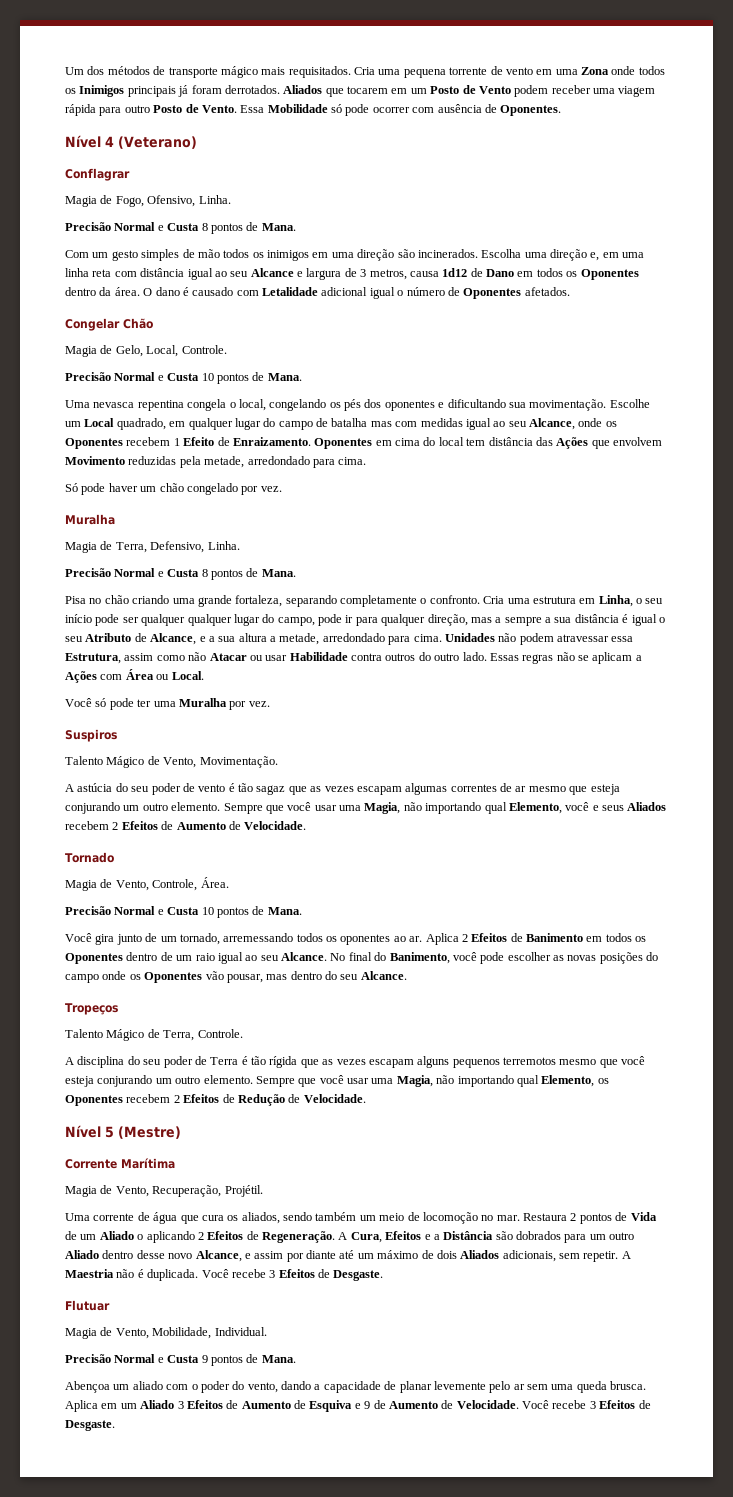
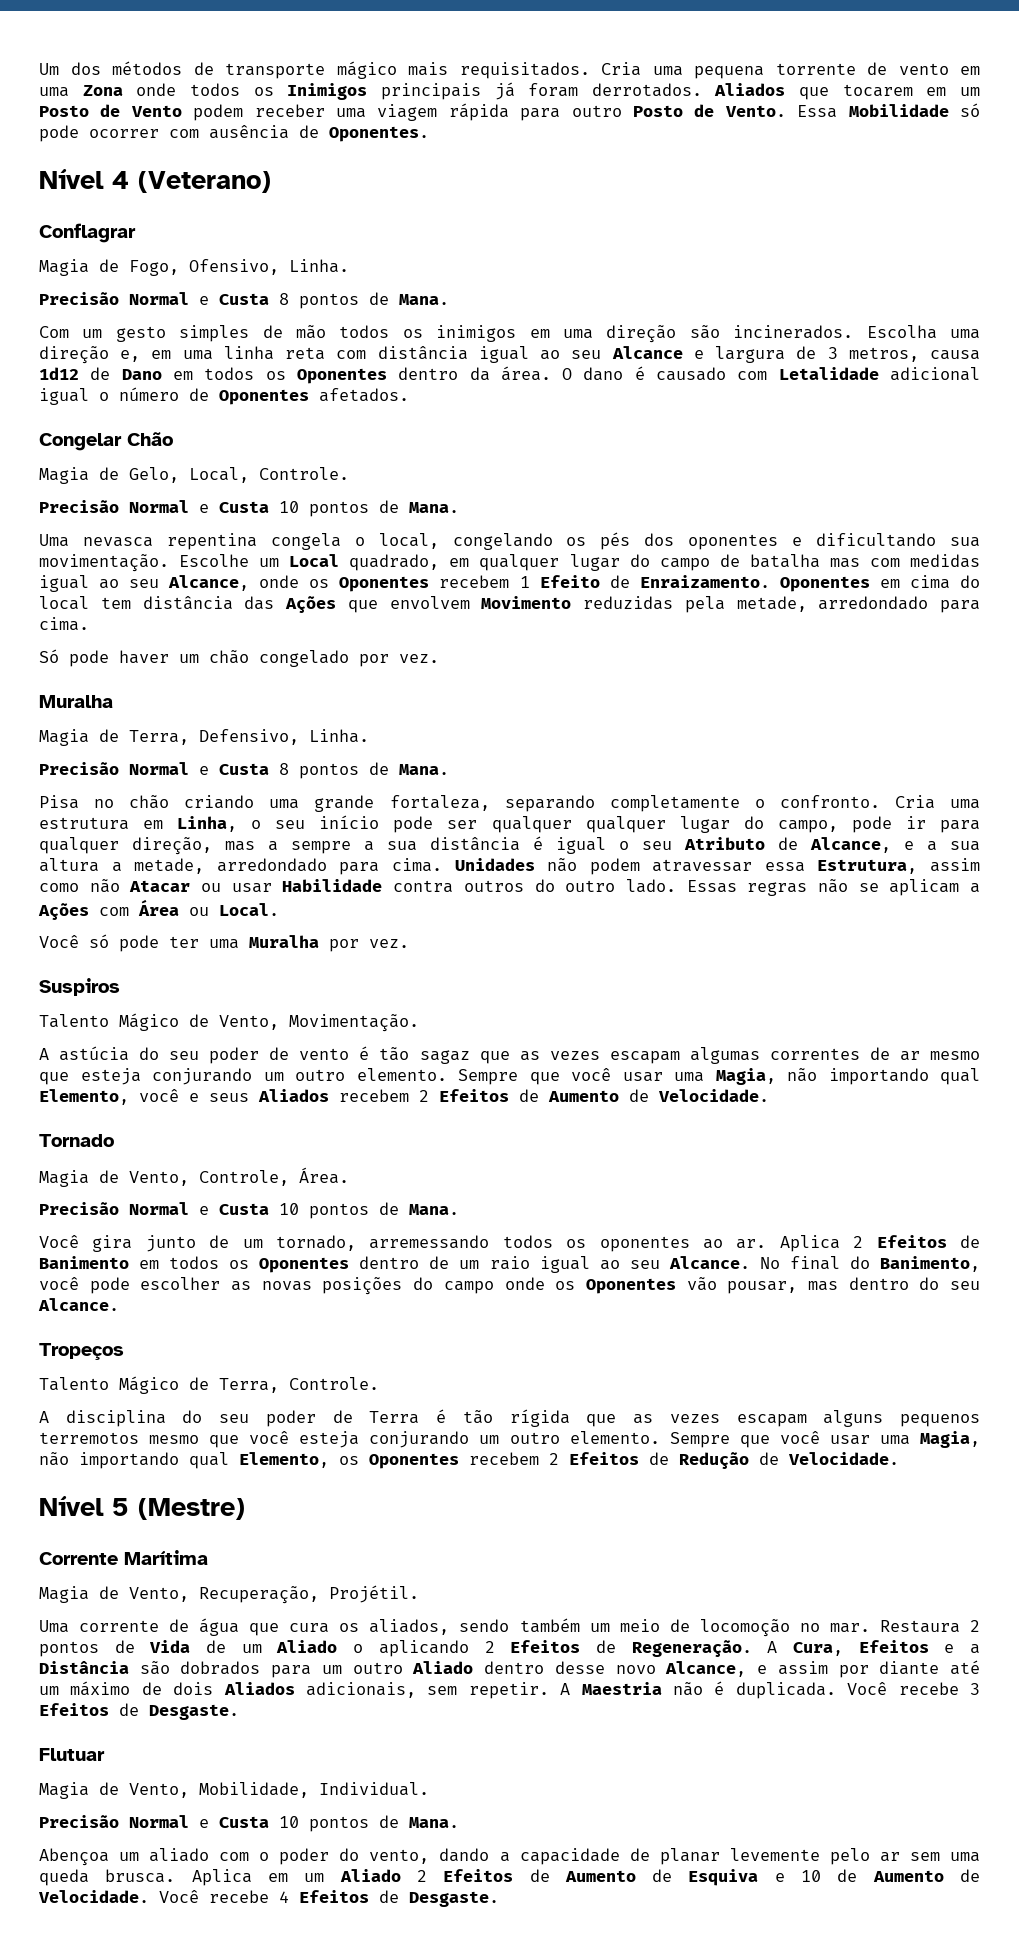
  Magia de Vento, Mobilidade, Individual.
- Precisão Normal e Custa 9 pontos de Mana.
+ Precisão Normal e Custa 10 pontos de Mana.
- Aplica em um Aliado 3 Efeitos de Aumento de Esquiva e 9 de Aumento de Velocidade. Você recebe 3 Efeitos de Desgaste.
+ Aplica em um Aliado 2 Efeitos de Aumento de Esquiva e 10 de Aumento de Velocidade. Você recebe 4 Efeitos de Desgaste.

